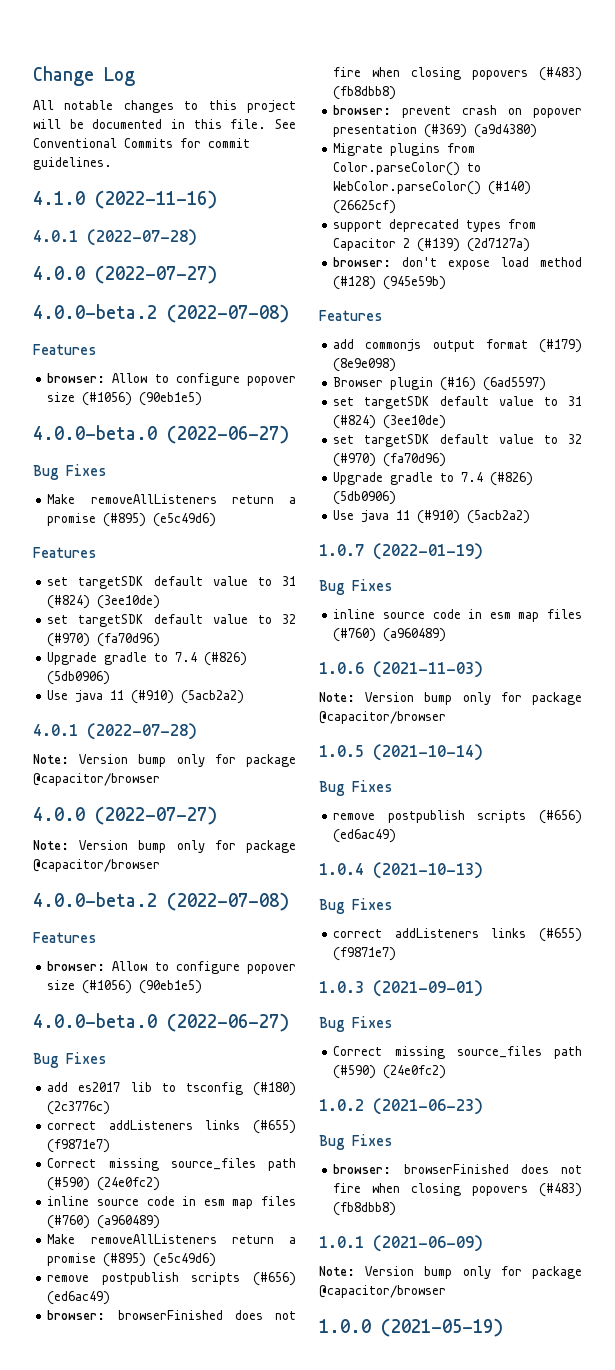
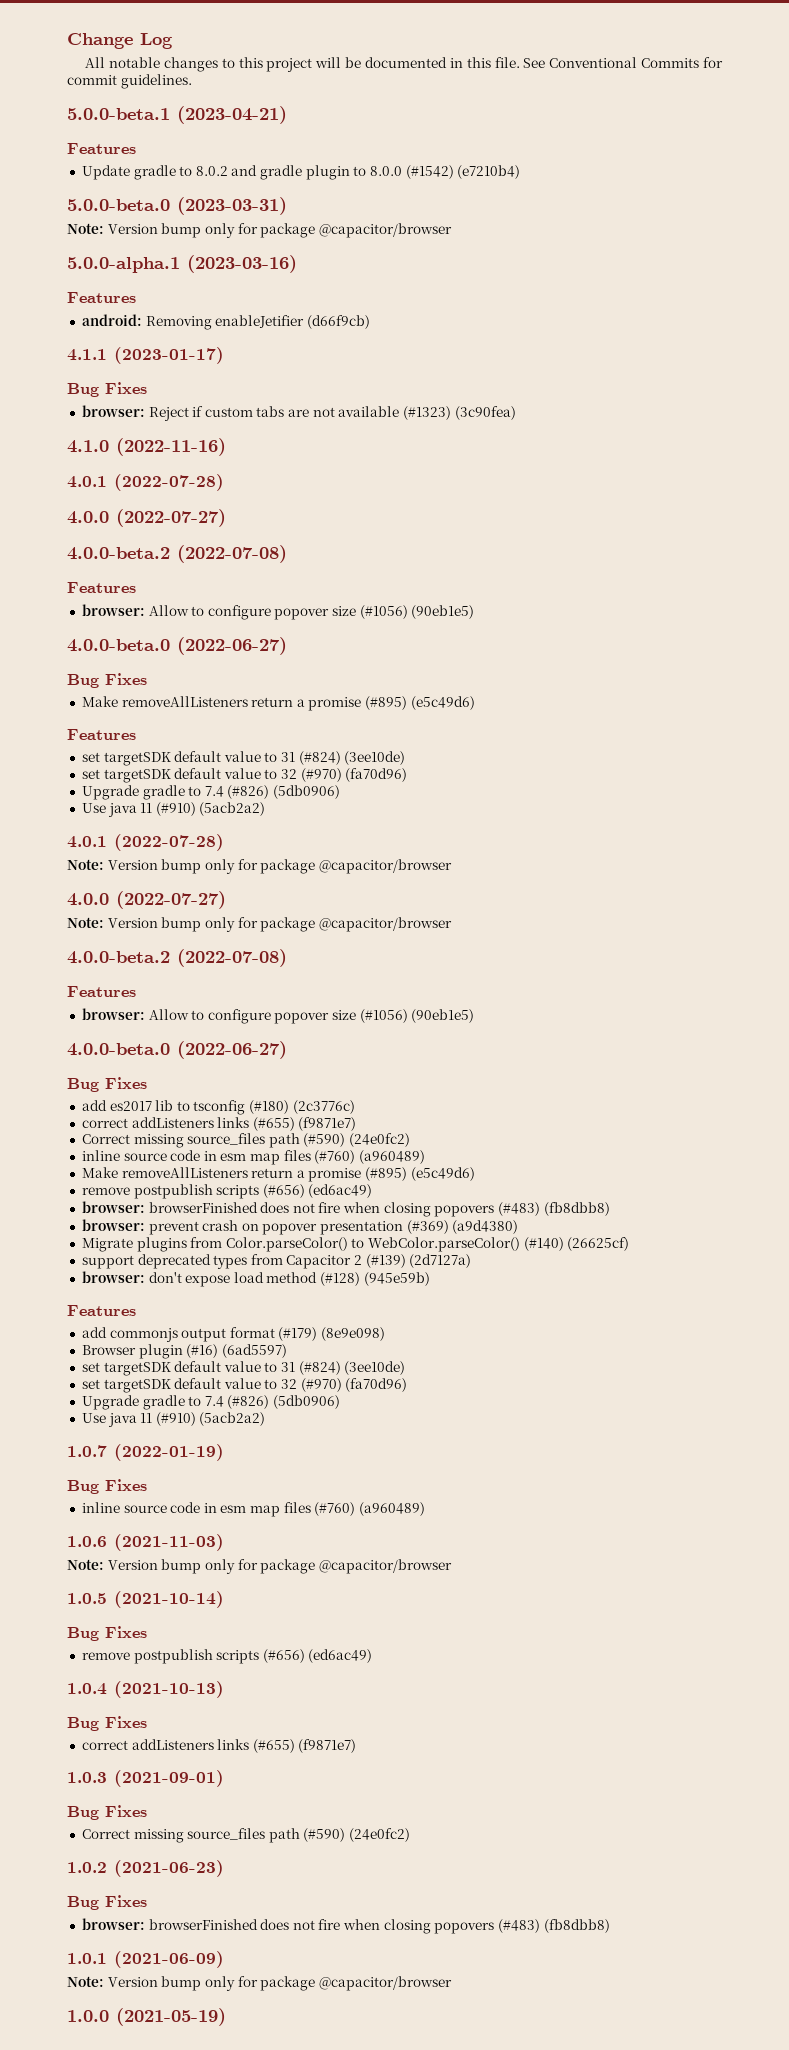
+ 5.0.0-beta.1 (2023-04-21)
+ Features
+ Update gradle to 8.0.2 and gradle plugin to 8.0.0 (#1542) (e7210b4)
+ 5.0.0-beta.0 (2023-03-31)
+ Note: Version bump only for package @capacitor/browser
+ 5.0.0-alpha.1 (2023-03-16)
+ Features
+ android: Removing enableJetifier (d66f9cb)
+ 4.1.1 (2023-01-17)
+ Bug Fixes
+ browser: Reject if custom tabs are not available (#1323) (3c90fea)

